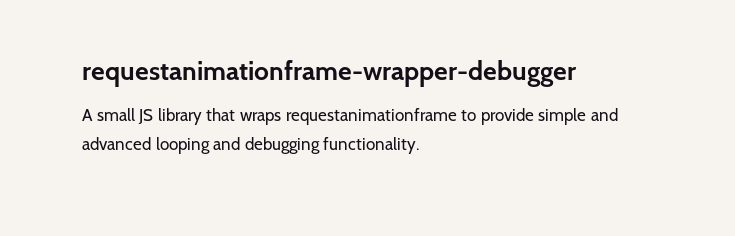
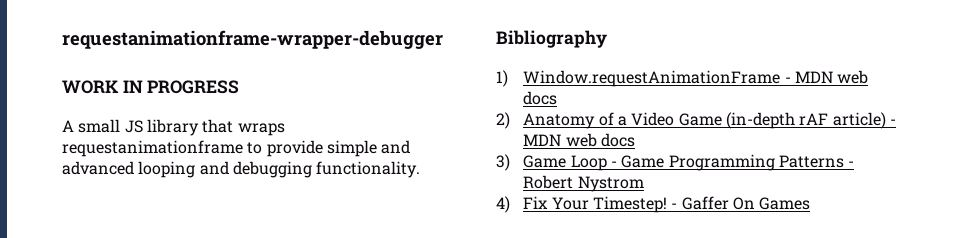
+ WORK IN PROGRESS
+ Bibliography
+ 1) Window.requestAnimationFrame - MDN web docs
+ 2) Anatomy of a Video Game (in-depth rAF article) - MDN web docs
+ 3) Game Loop - Game Programming Patterns - Robert Nystrom
+ 4) Fix Your Timestep! - Gaffer On Games

